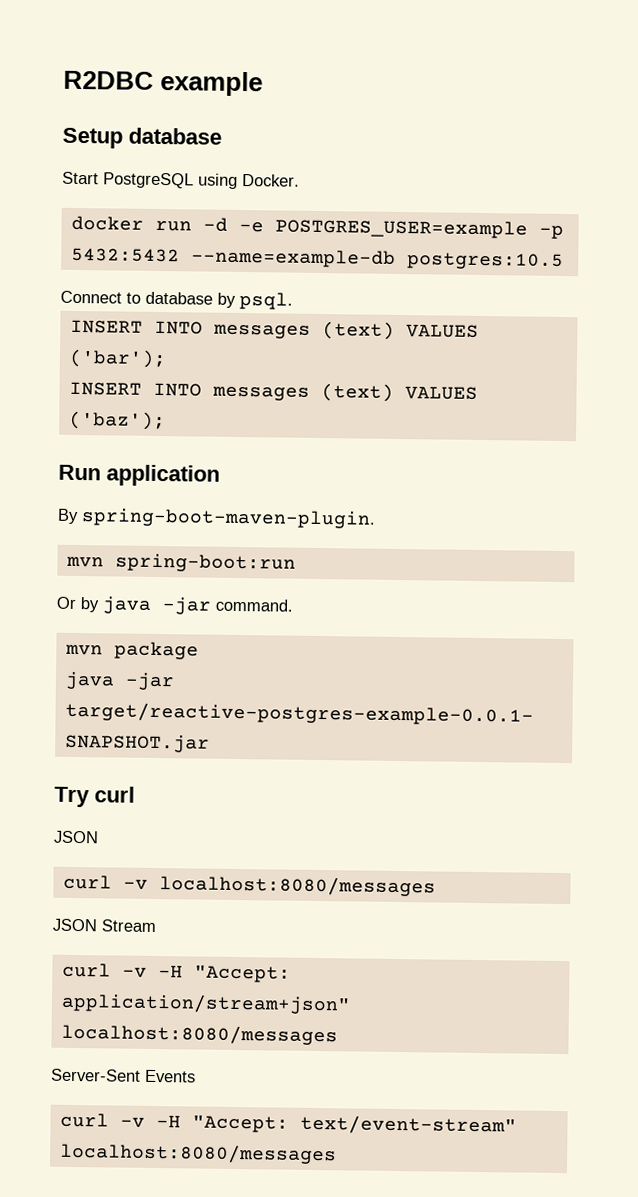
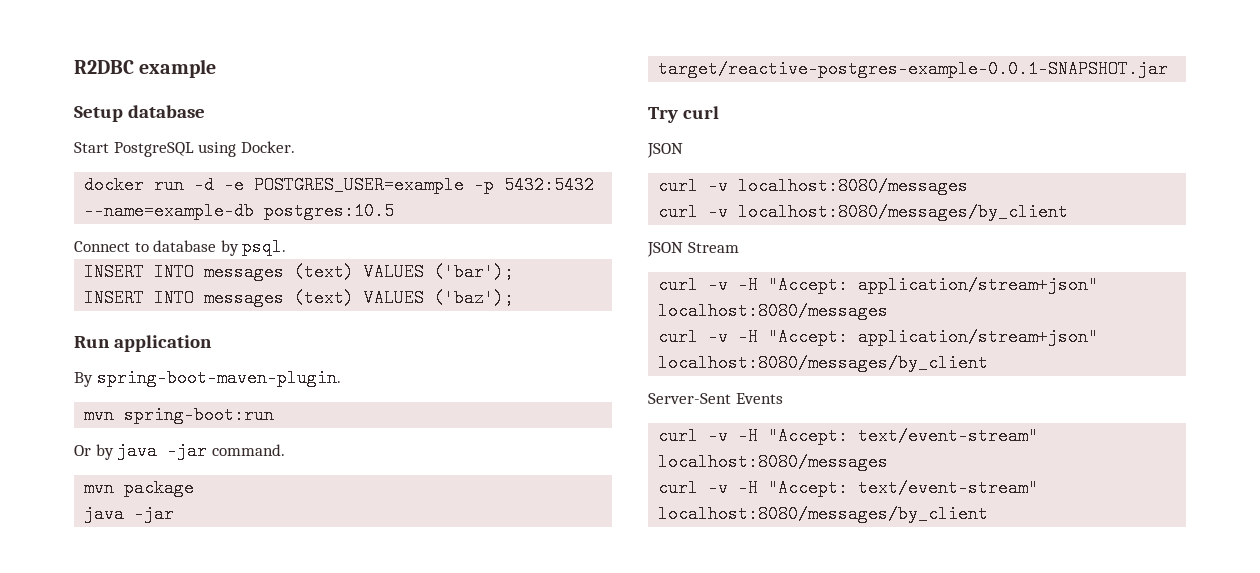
+ curl -v localhost:8080/messages/by_client
+ curl -v -H "Accept: application/stream+json" localhost:8080/messages/by_client
+ curl -v -H "Accept: text/event-stream" localhost:8080/messages/by_client

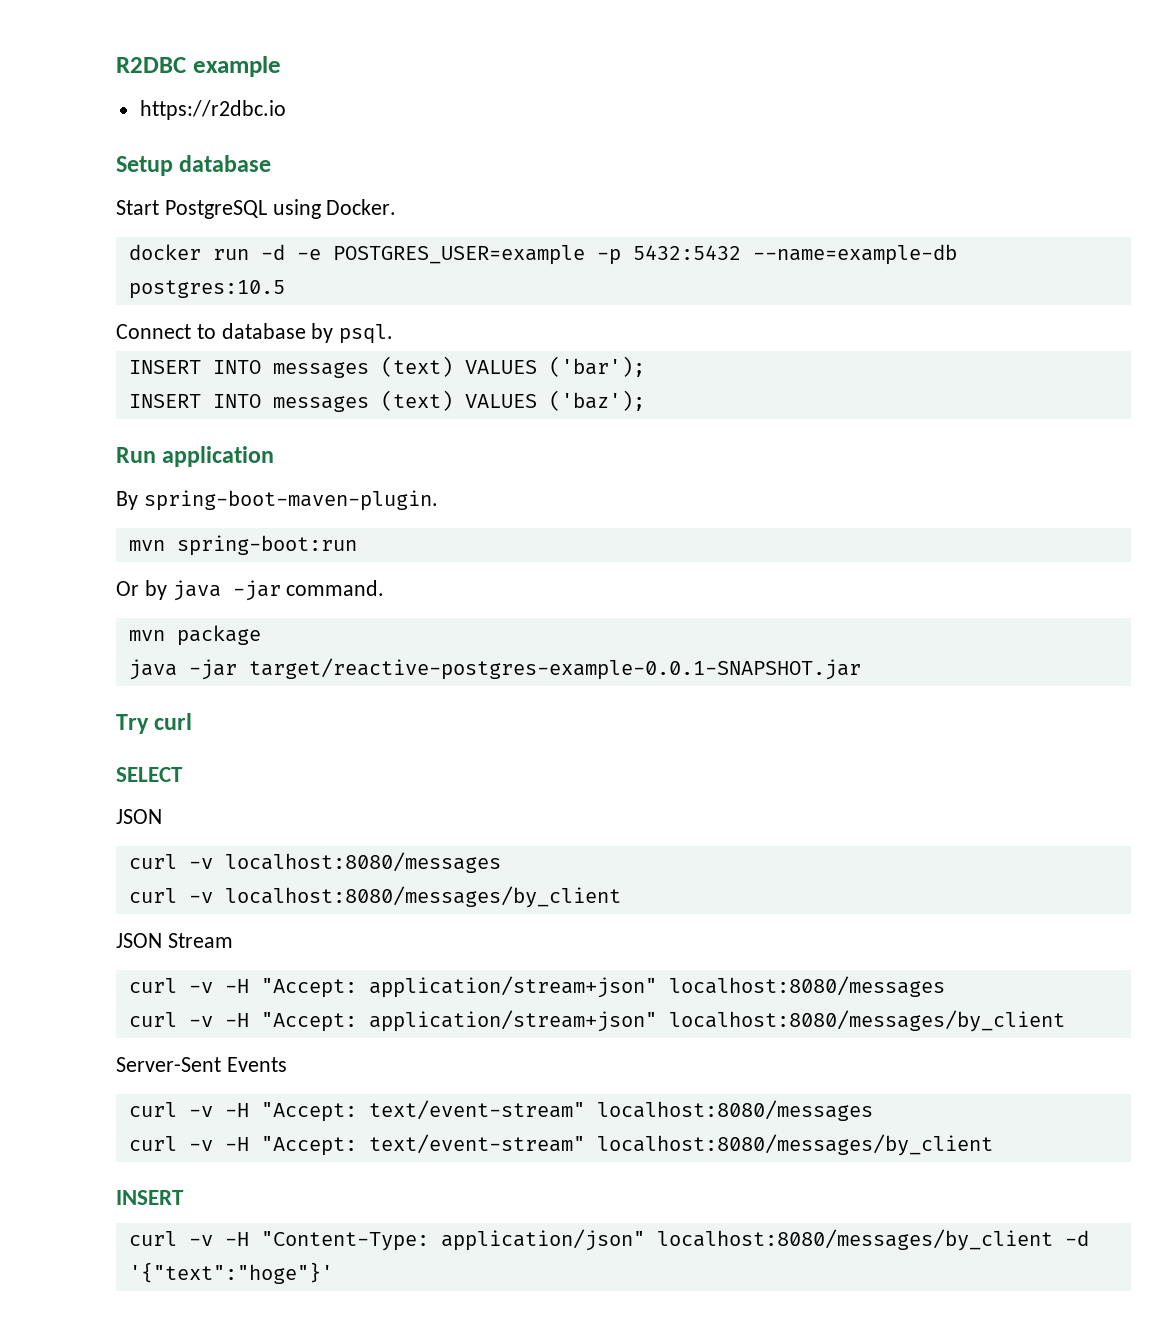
+ https://r2dbc.io
+ SELECT
  curl -v -H "Accept: text/event-stream" localhost:8080/messages/by_client
+ INSERT
+ curl -v -H "Content-Type: application/json" localhost:8080/messages/by_client -d '{"text":"hoge"}'

